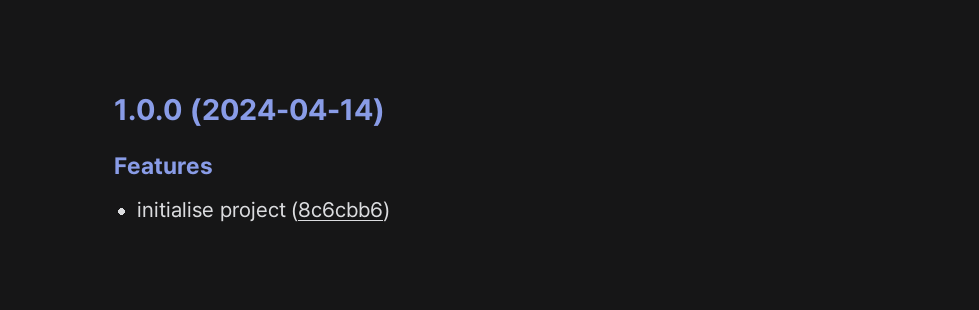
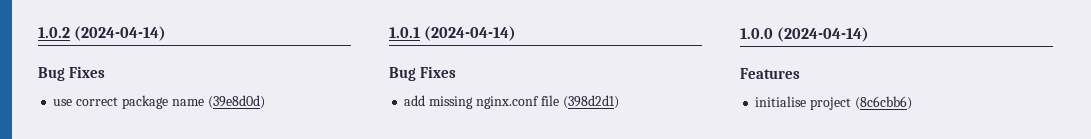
+ 1.0.2 (2024-04-14)
+ Bug Fixes
+ use correct package name (39e8d0d)
+ 1.0.1 (2024-04-14)
+ Bug Fixes
+ add missing nginx.conf file (398d2d1)

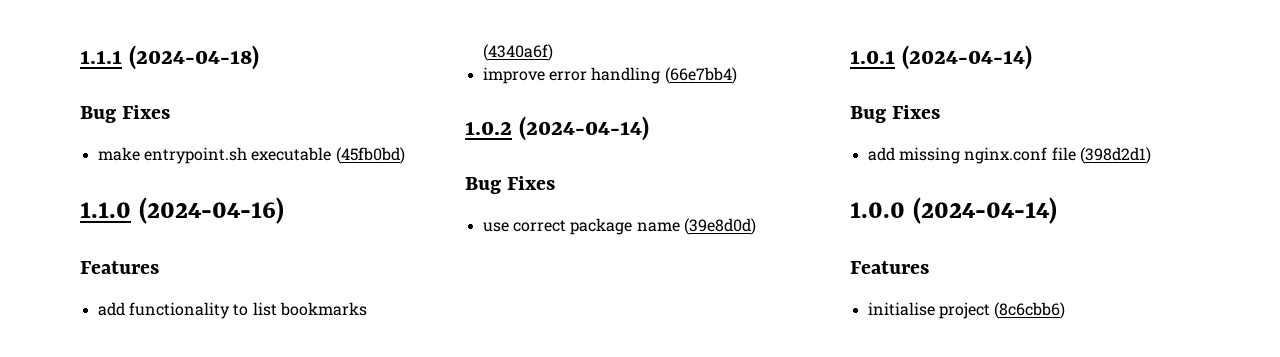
+ 1.1.1 (2024-04-18)
+ Bug Fixes
+ make entrypoint.sh executable (45fb0bd)
+ 1.1.0 (2024-04-16)
+ Features
+ add functionality to list bookmarks (4340a6f)
+ improve error handling (66e7bb4)

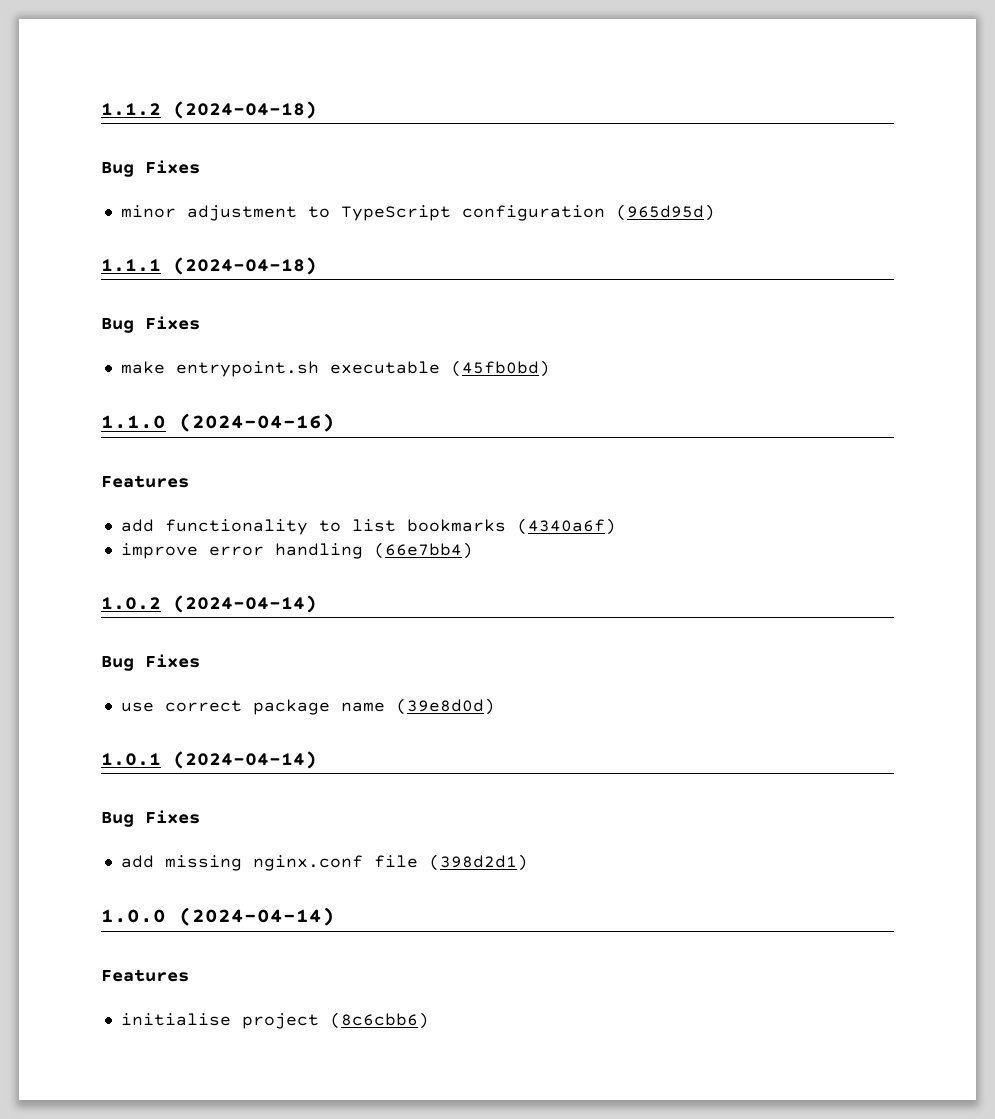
+ 1.1.2 (2024-04-18)
+ Bug Fixes
+ minor adjustment to TypeScript configuration (965d95d)

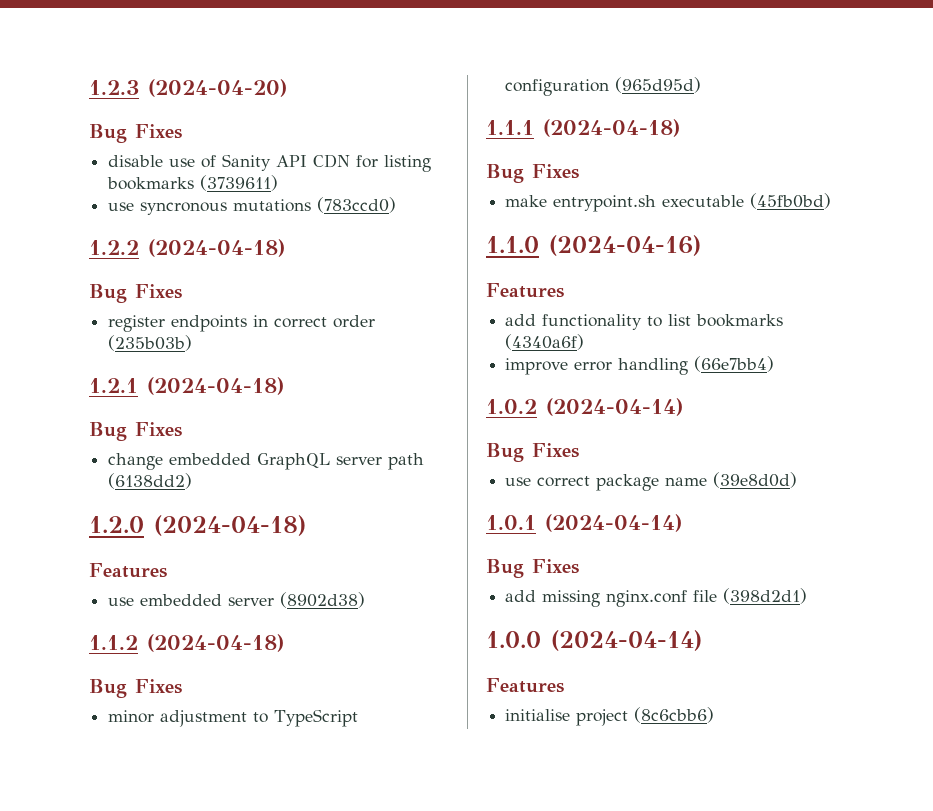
+ 1.2.3 (2024-04-20)
+ Bug Fixes
+ disable use of Sanity API CDN for listing bookmarks (3739611)
+ use syncronous mutations (783ccd0)
+ 1.2.2 (2024-04-18)
+ Bug Fixes
+ register endpoints in correct order (235b03b)
+ 1.2.1 (2024-04-18)
+ Bug Fixes
+ change embedded GraphQL server path (6138dd2)
+ 1.2.0 (2024-04-18)
+ Features
+ use embedded server (8902d38)

